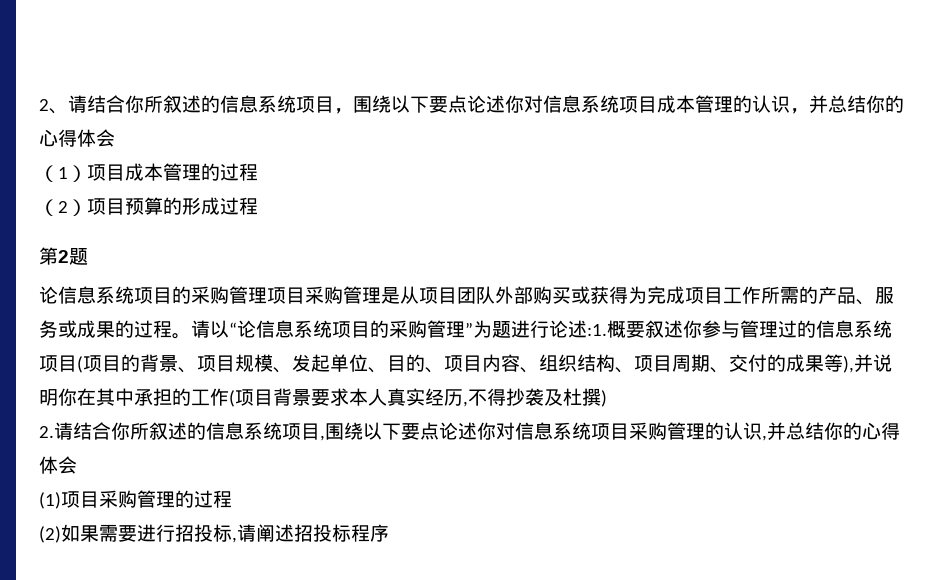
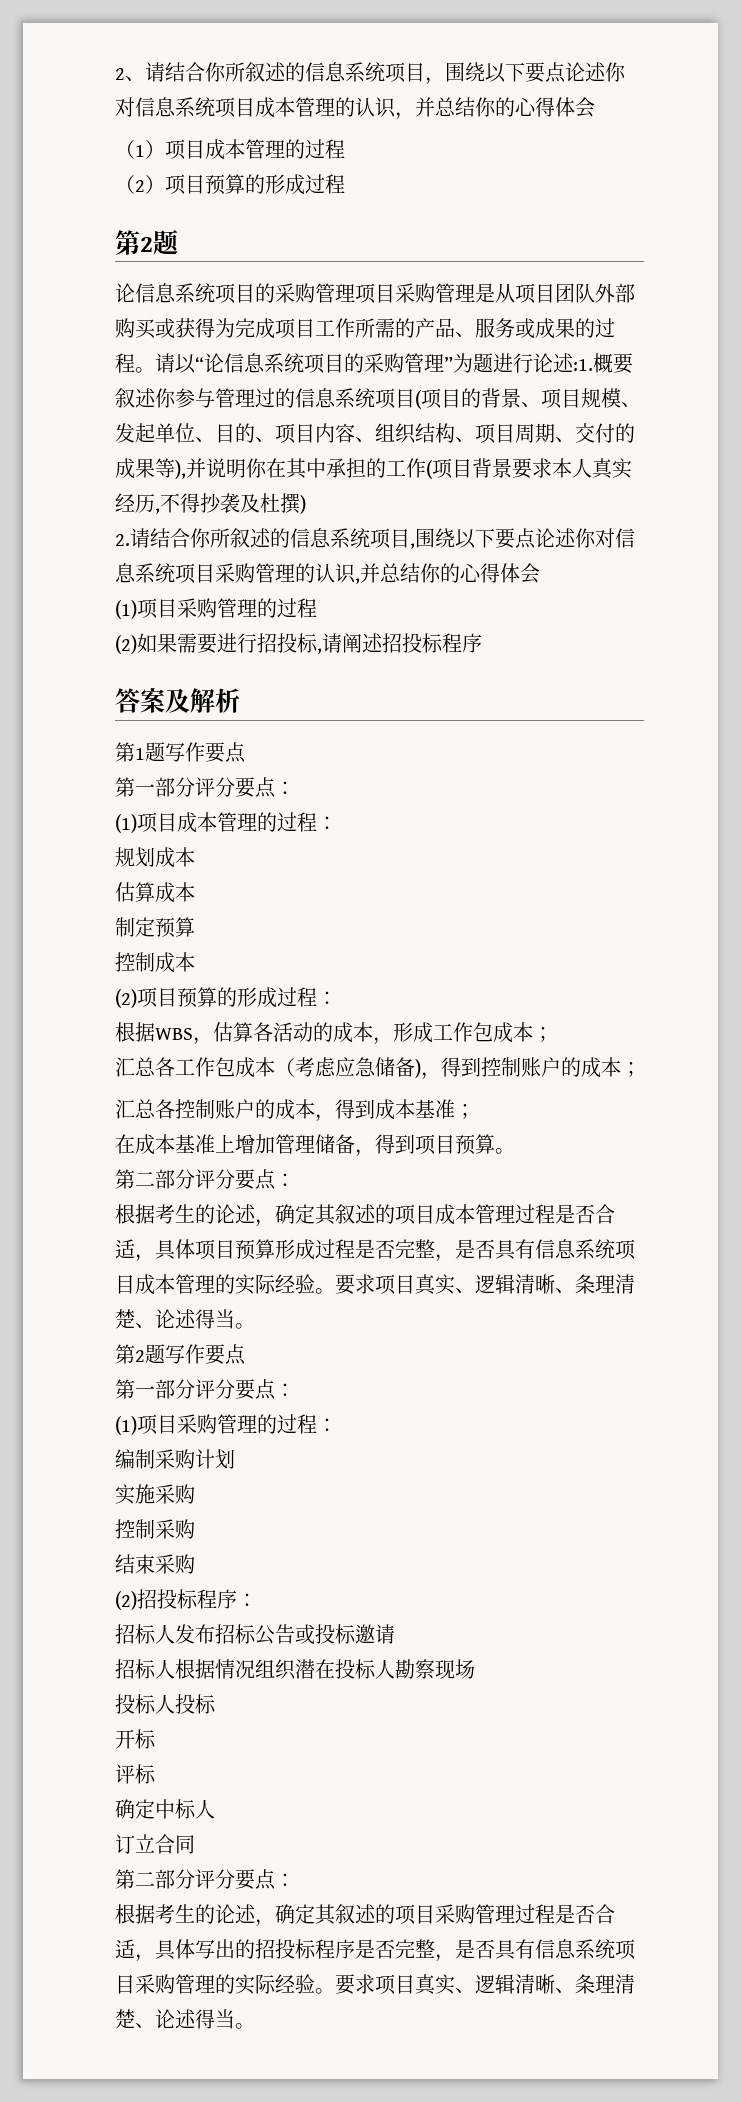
+ 答案及解析
+ 第1题写作要点
+ 第一部分评分要点：
+ (1)项目成本管理的过程：
+ 规划成本
+ 估算成本
+ 制定预算
+ 控制成本
+ (2)项目预算的形成过程：
+ 根据WBS，估算各活动的成本，形成工作包成本；
+ 汇总各工作包成本（考虑应急储备)，得到控制账户的成本；
+ 汇总各控制账户的成本，得到成本基准；
+ 在成本基准上增加管理储备，得到项目预算。
+ 第二部分评分要点：
+ 根据考生的论述，确定其叙述的项目成本管理过程是否合适，具体项目预算形成过程是否完整，是否具有信息系统项目成本管理的实际经验。要求项目真实、逻辑清晰、条理清楚、论述得当。
+ 第2题写作要点
+ 第一部分评分要点：
+ (1)项目采购管理的过程：
+ 编制采购计划
+ 实施采购
+ 控制采购
+ 结束采购
+ (2)招投标程序：
+ 招标人发布招标公告或投标邀请
+ 招标人根据情况组织潜在投标人勘察现场
+ 投标人投标
+ 开标
+ 评标
+ 确定中标人
+ 订立合同
+ 第二部分评分要点：
+ 根据考生的论述，确定其叙述的项目采购管理过程是否合适，具体写出的招投标程序是否完整，是否具有信息系统项目采购管理的实际经验。要求项目真实、逻辑清晰、条理清楚、论述得当。

